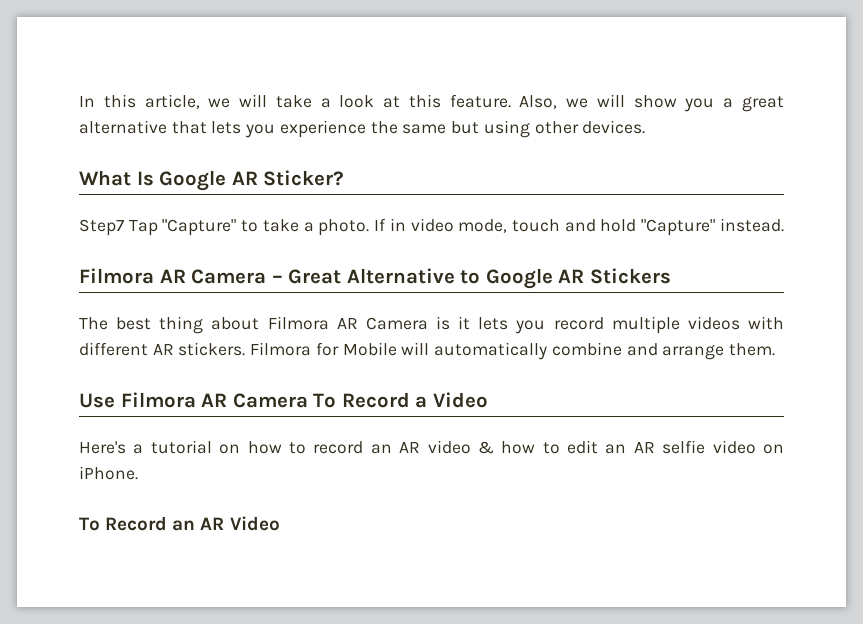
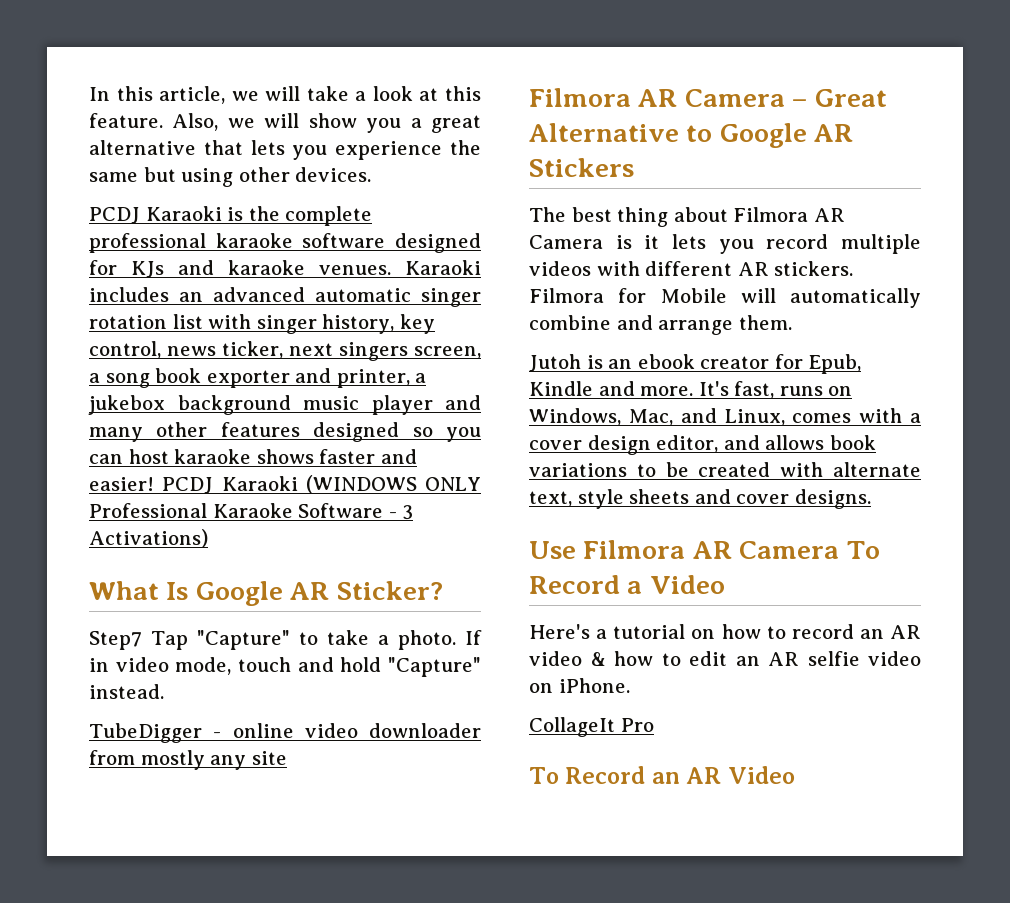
+ PCDJ Karaoki is the complete professional karaoke software designed for KJs and karaoke venues. Karaoki includes an advanced automatic singer rotation list with singer history, key control, news ticker, next singers screen, a song book exporter and printer, a jukebox background music player and many other features designed so you can host karaoke shows faster and easier! PCDJ Karaoki (WINDOWS ONLY Professional Karaoke Software - 3 Activations)
+ TubeDigger - online video downloader from mostly any site
+ Jutoh is an ebook creator for Epub, Kindle and more. It's fast, runs on Windows, Mac, and Linux, comes with a cover design editor, and allows book variations to be created with alternate text, style sheets and cover designs.
+ CollageIt Pro

